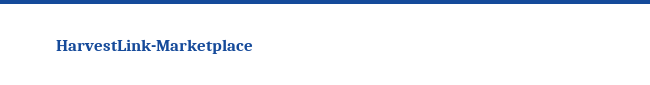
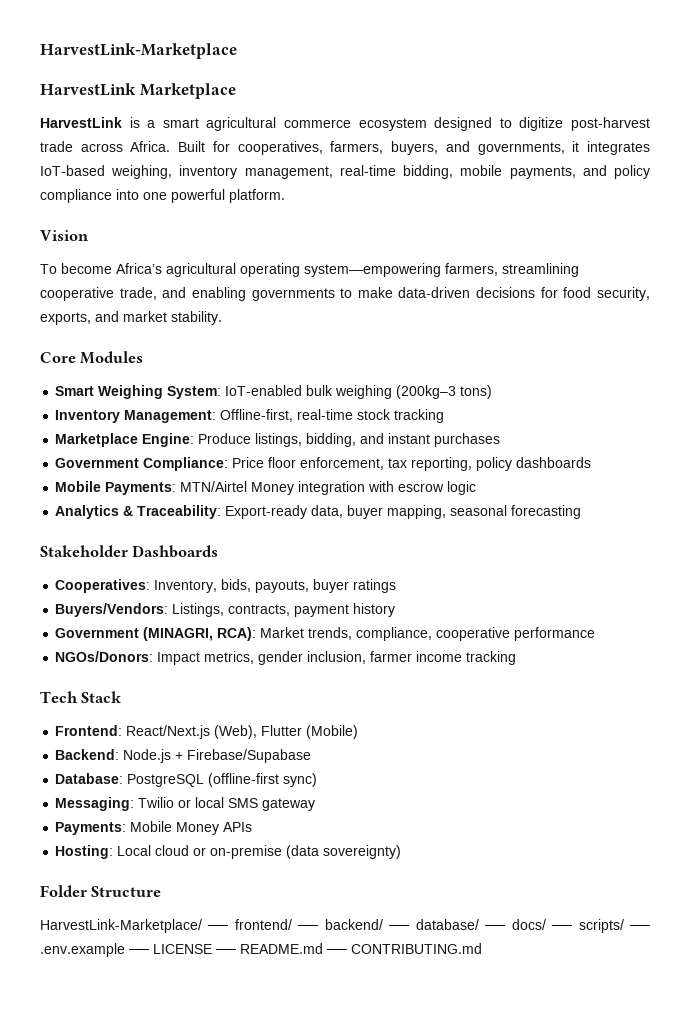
+ HarvestLink Marketplace
+ HarvestLink is a smart agricultural commerce ecosystem designed to digitize post-harvest trade across Africa. Built for cooperatives, farmers, buyers, and governments, it integrates IoT-based weighing, inventory management, real-time bidding, mobile payments, and policy compliance into one powerful platform.
+ Vision
+ To become Africa’s agricultural operating system—empowering farmers, streamlining cooperative trade, and enabling governments to make data-driven decisions for food security, exports, and market stability.
+ Core Modules
+ Smart Weighing System: IoT-enabled bulk weighing (200kg–3 tons)
+ Inventory Management: Offline-first, real-time stock tracking
+ Marketplace Engine: Produce listings, bidding, and instant purchases
+ Government Compliance: Price floor enforcement, tax reporting, policy dashboards
+ Mobile Payments: MTN/Airtel Money integration with escrow logic
+ Analytics & Traceability: Export-ready data, buyer mapping, seasonal forecasting
+ Stakeholder Dashboards
+ Cooperatives: Inventory, bids, payouts, buyer ratings
+ Buyers/Vendors: Listings, contracts, payment history
+ Government (MINAGRI, RCA): Market trends, compliance, cooperative performance
+ NGOs/Donors: Impact metrics, gender inclusion, farmer income tracking
+ Tech Stack
+ Frontend: React/Next.js (Web), Flutter (Mobile)
+ Backend: Node.js + Firebase/Supabase
+ Database: PostgreSQL (offline-first sync)
+ Messaging: Twilio or local SMS gateway
+ Payments: Mobile Money APIs
+ Hosting: Local cloud or on-premise (data sovereignty)
+ Folder Structure
+ HarvestLink-Marketplace/ ── frontend/ ── backend/ ── database/ ── docs/ ── scripts/ ── .env.example ── LICENSE ── README.md ── CONTRIBUTING.md

